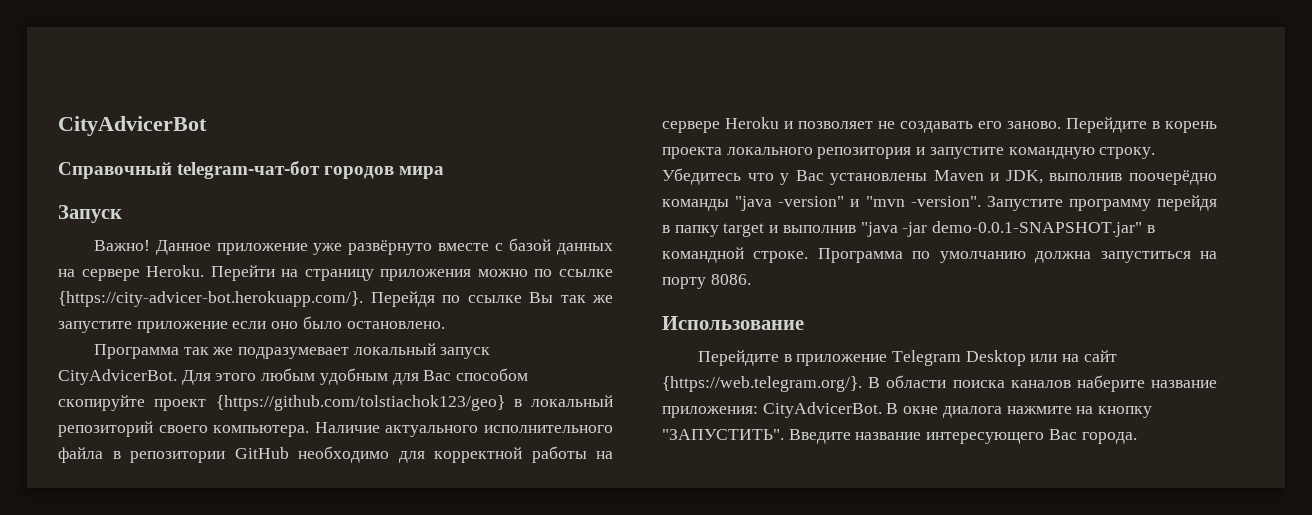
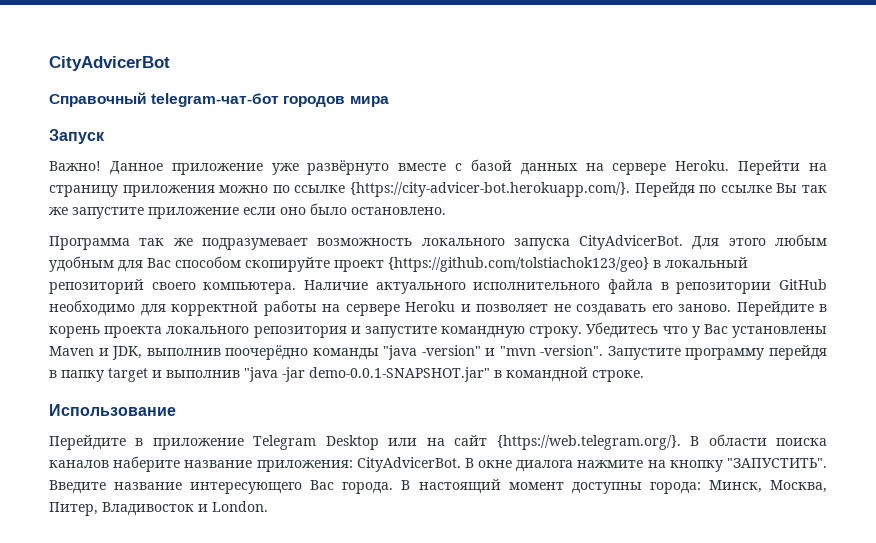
- Программа так же подразумевает локальный запуск CityAdvicerBot.
+ Программа так же подразумевает возможность локального запуска CityAdvicerBot.
- Программа по умолчанию должна запуститься на порту 8086.
+ В настоящий момент доступны города: Минск, Москва, Питер, Владивосток и London.

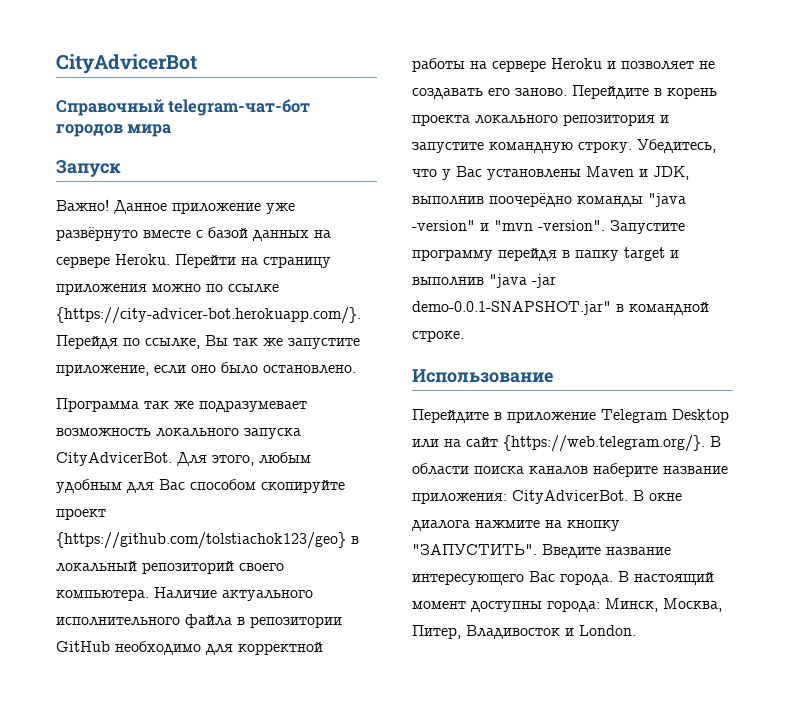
- Перейти на страницу приложения можно по ссылке {https://city-advicer-bot.herokuapp.com/}. Перейдя по ссылке Вы так же запустите приложение если оно было остановлено.
+ Перейти на страницу приложения можно по ссылке {https://city-advicer-bot.herokuapp.com/}. Перейдя по ссылке, Вы так же запустите приложение, если оно было остановлено.
- Для этого любым удобным для Вас способом скопируйте проект {https://github.com/tolstiachok123/geo} в локальный репозиторий своего компьютера.
+ Для этого, любым удобным для Вас способом скопируйте проект {https://github.com/tolstiachok123/geo} в локальный репозиторий своего компьютера.
- Убедитесь что у Вас установлены Maven и JDK, выполнив поочерёдно команды "java -version" и "mvn -version".
+ Убедитесь, что у Вас установлены Maven и JDK, выполнив поочерёдно команды "java -version" и "mvn -version".

